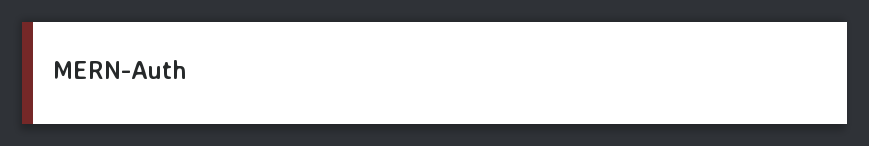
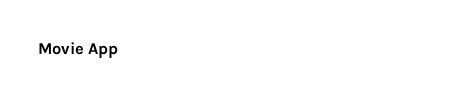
- MERN-Auth
+ Movie App

